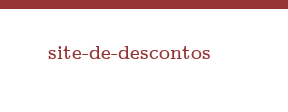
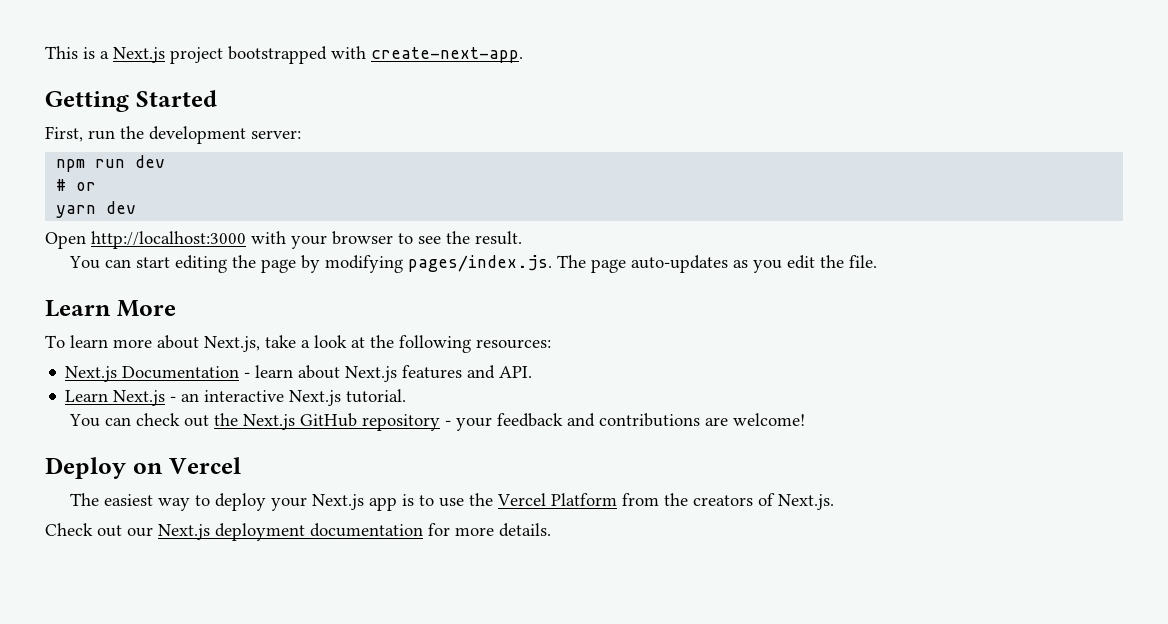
- site-de-descontos
+ This is a Next.js project bootstrapped with create-next-app.
+ Getting Started
+ First, run the development server:
+ npm run dev
+ # or
+ yarn dev
+ Open http://localhost:3000 with your browser to see the result.
+ You can start editing the page by modifying pages/index.js. The page auto-updates as you edit the file.
+ Learn More
+ To learn more about Next.js, take a look at the following resources:
+ Next.js Documentation - learn about Next.js features and API.
+ Learn Next.js - an interactive Next.js tutorial.
+ You can check out the Next.js GitHub repository - your feedback and contributions are welcome!
+ Deploy on Vercel
+ The easiest way to deploy your Next.js app is to use the Vercel Platform from the creators of Next.js.
+ Check out our Next.js deployment documentation for more details.

